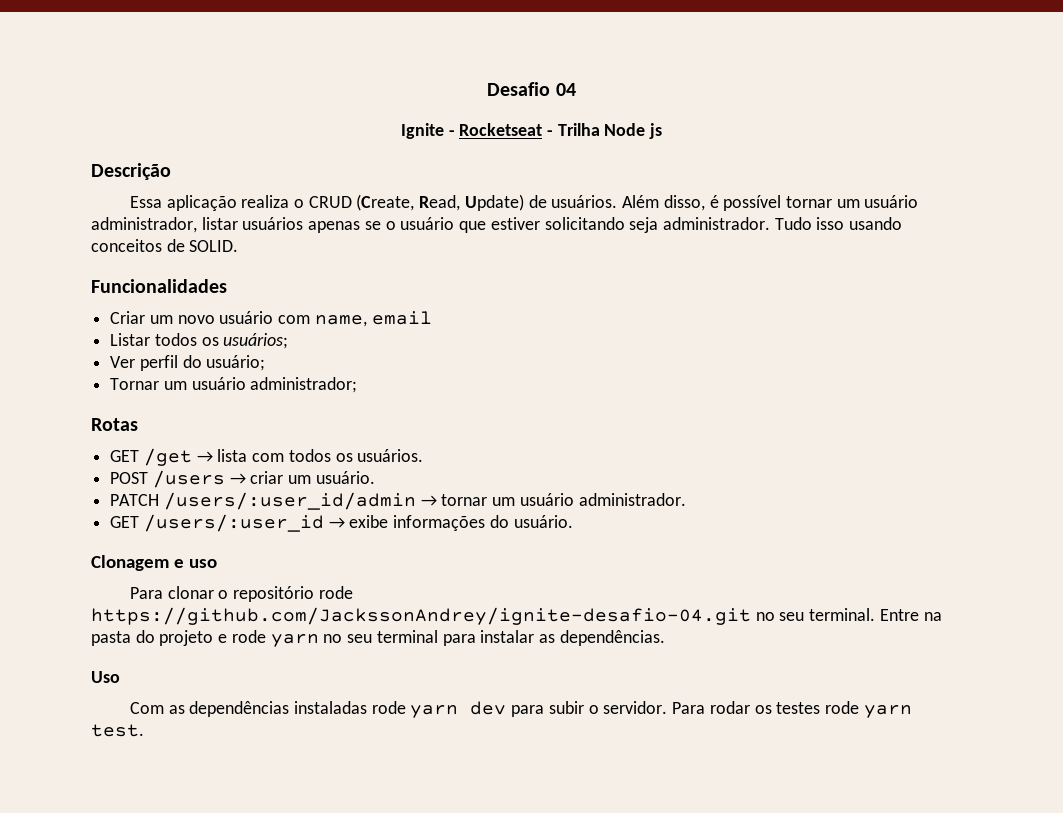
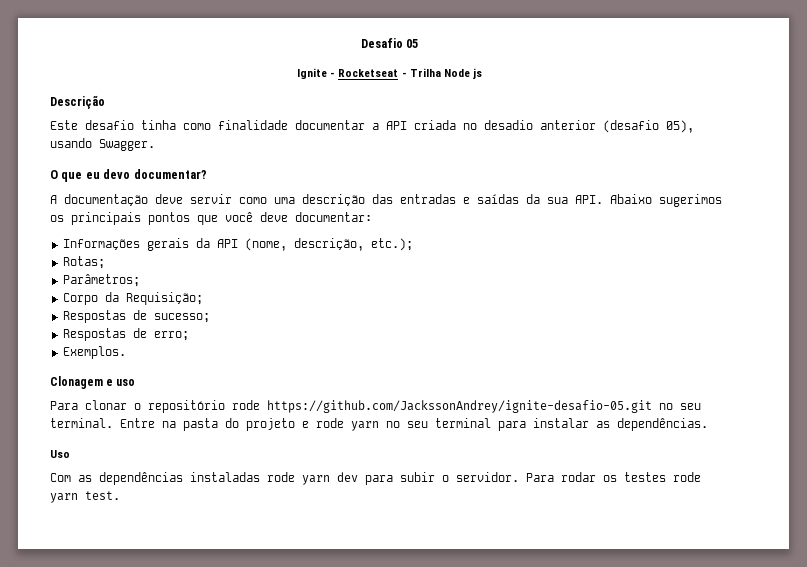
- Desafio 04
+ Desafio 05
- Essa aplicação realiza o CRUD (Create, Read, Update) de usuários. Além disso, é possível tornar um usuário administrador, listar usuários apenas se o usuário que estiver solicitando seja administrador. Tudo isso usando conceitos de SOLID.
- Funcionalidades
- Criar um novo usuário com name, email
- Listar todos os usuários;
- Ver perfil do usuário;
- Tornar um usuário administrador;
- Rotas
- GET /get → lista com todos os usuários.
- POST /users → criar um usuário.
- PATCH /users/:user_id/admin → tornar um usuário administrador.
- GET /users/:user_id → exibe informações do usuário.
+ Este desafio tinha como finalidade documentar a API criada no desadio anterior (desafio 05), usando Swagger.
+ O que eu devo documentar?
+ A documentação deve servir como uma descrição das entradas e saídas da sua API. Abaixo sugerimos os principais pontos que você deve documentar:
+ Informações gerais da API (nome, descrição, etc.);
+ Rotas;
+ Parâmetros;
+ Corpo da Requisição;
+ Respostas de sucesso;
+ Respostas de erro;
+ Exemplos.
- Para clonar o repositório rode https://github.com/JackssonAndrey/ignite-desafio-04.git no seu terminal.
+ Para clonar o repositório rode https://github.com/JackssonAndrey/ignite-desafio-05.git no seu terminal.

